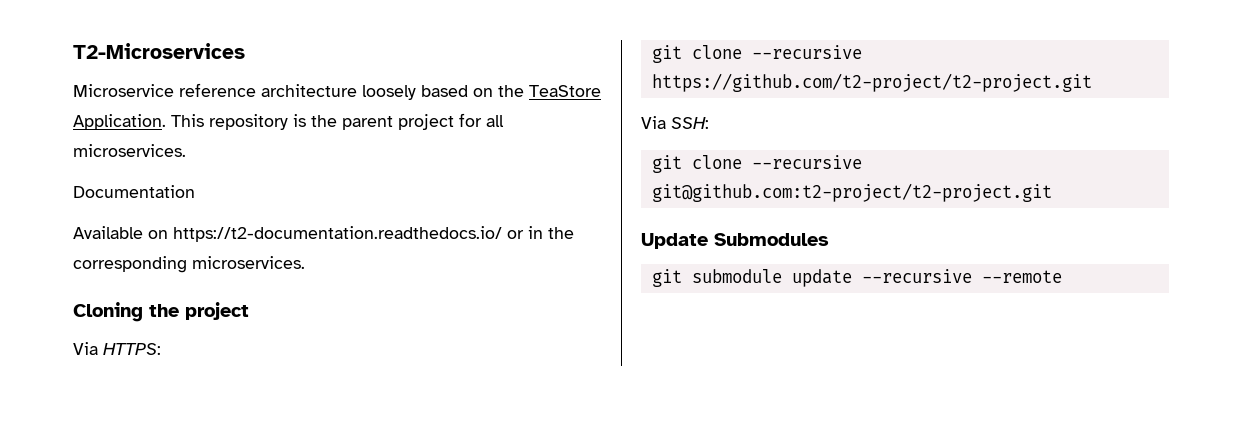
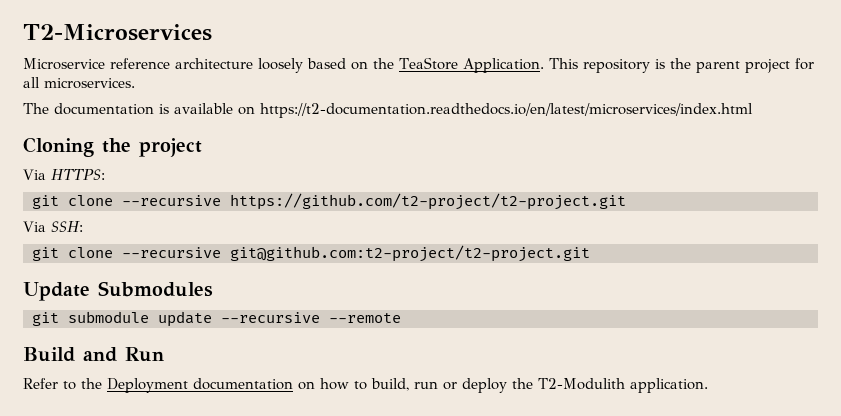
- Documentation
- Available on https://t2-documentation.readthedocs.io/ or in the corresponding microservices.
+ The documentation is available on https://t2-documentation.readthedocs.io/en/latest/microservices/index.html
+ Build and Run
+ Refer to the Deployment documentation on how to build, run or deploy the T2-Modulith application.

